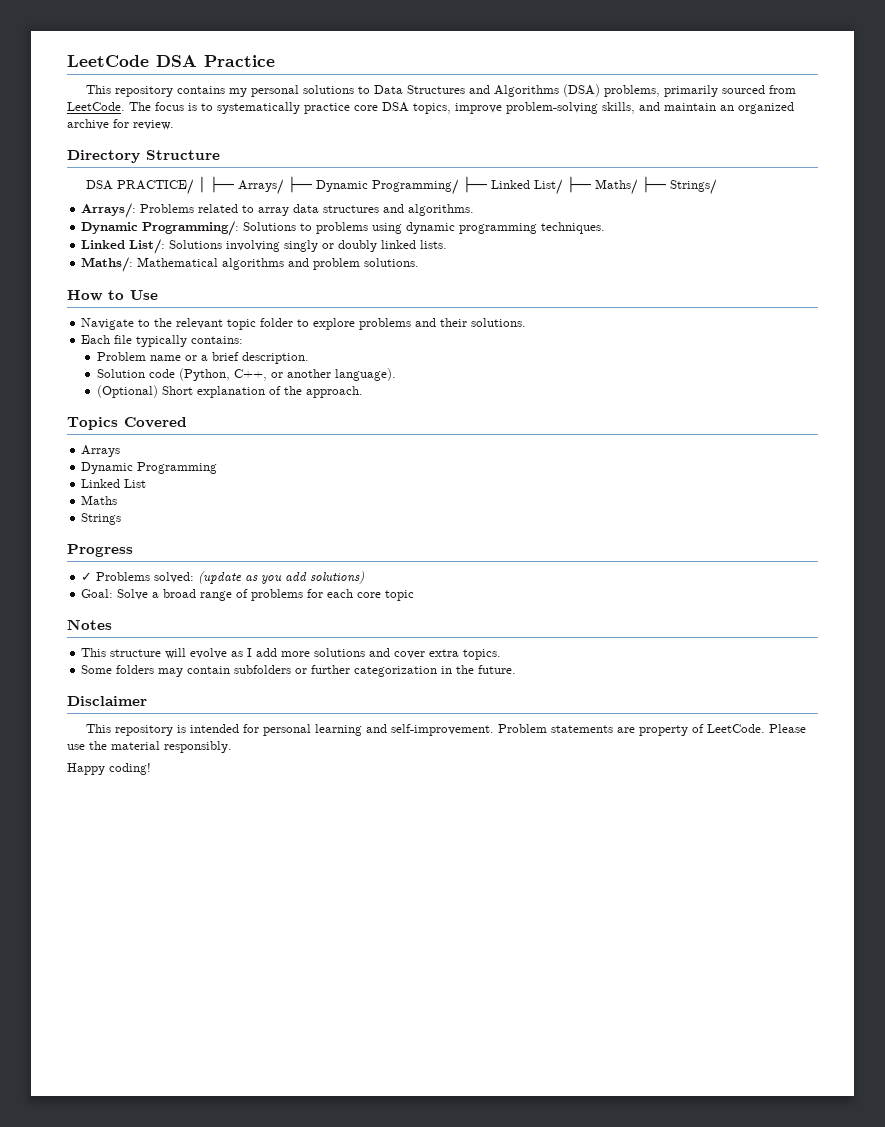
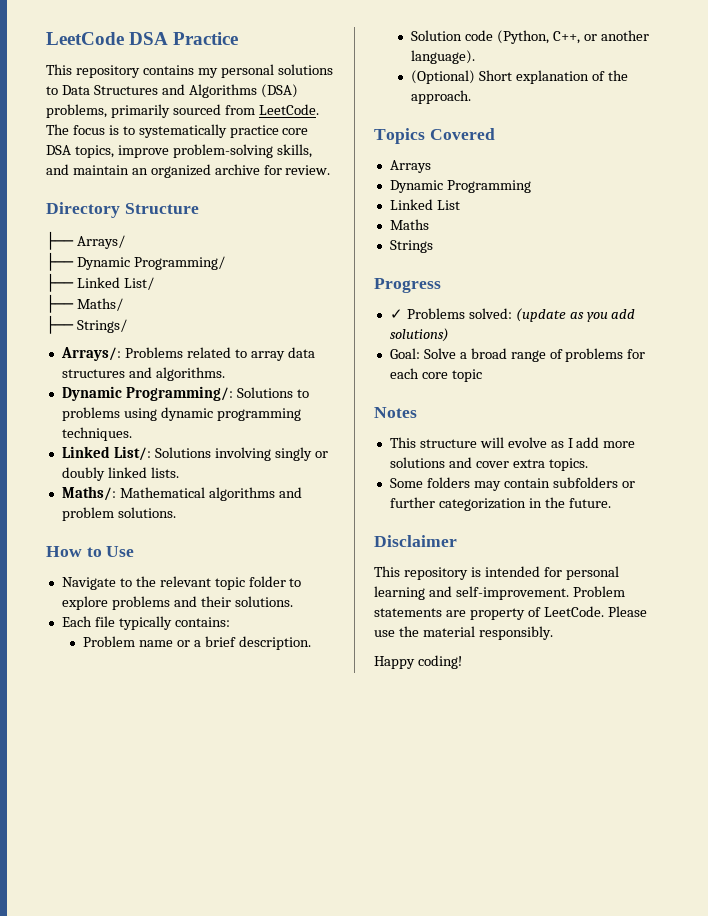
- DSA PRACTICE/ │ ├── Arrays/ ├── Dynamic Programming/ ├── Linked List/ ├── Maths/ ├── Strings/
+ ├── Arrays/
+ ├── Dynamic Programming/
+ ├── Linked List/
+ ├── Maths/
+ ├── Strings/

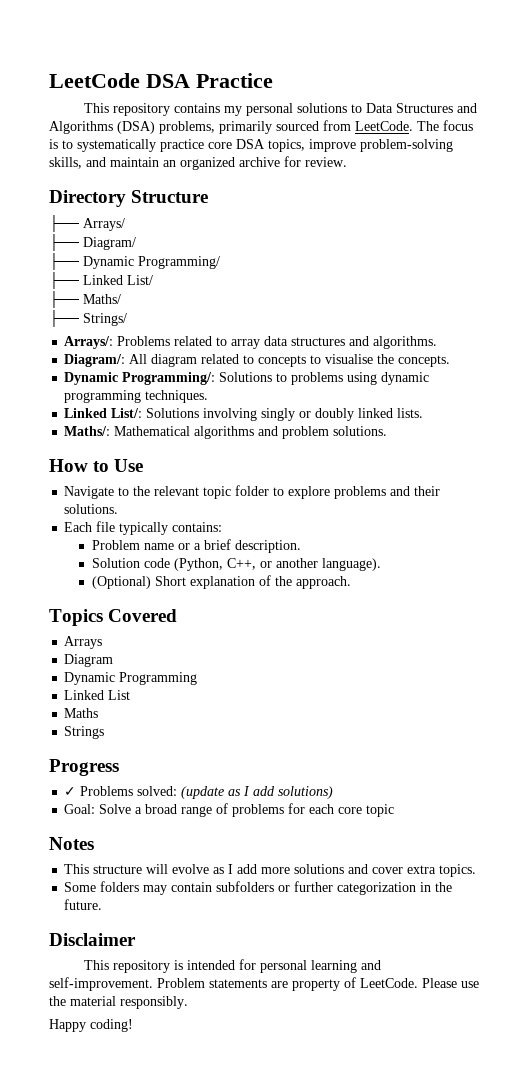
+ ├── Diagram/
+ Diagram/: All diagram related to concepts to visualise the concepts.
+ Diagram
- ✓ Problems solved: (update as you add solutions)
+ ✓ Problems solved: (update as I add solutions)

